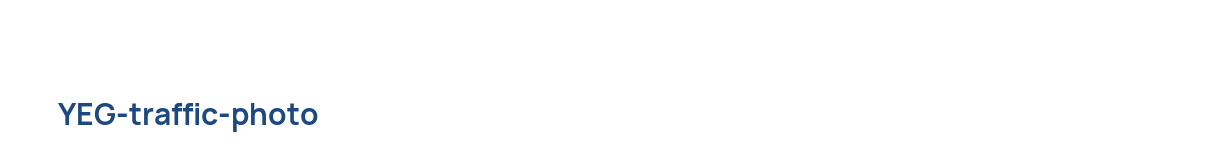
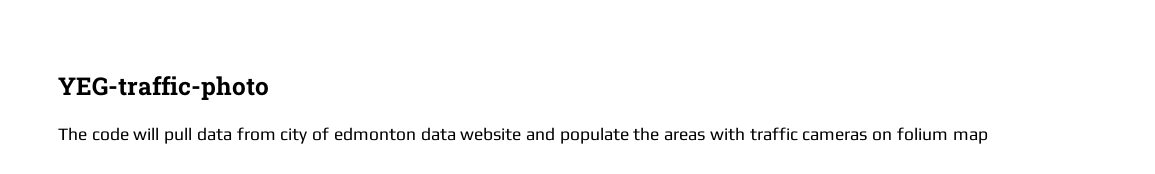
+ The code will pull data from city of edmonton data website and populate the areas with traffic cameras on folium map

